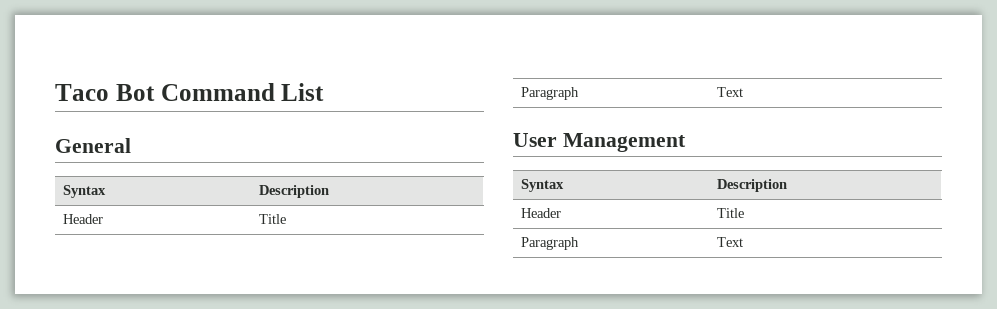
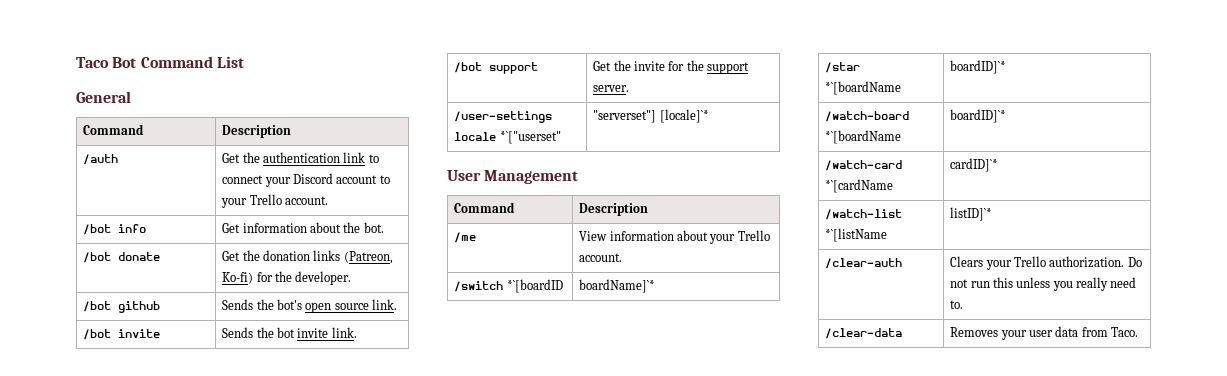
  General
- Syntax | Description
- Header | Title
- Paragraph | Text
+ Command | Description
+ /auth | Get the authentication link to connect your Discord account to your Trello account.
+ /bot info | Get information about the bot.
+ /bot donate | Get the donation links (Patreon, Ko-fi) for the developer.
+ /bot github | Sends the bot's open source link.
+ /bot invite | Sends the bot invite link.
+ /bot support | Get the invite for the support server.
+ /user-settings locale *`["userset" | "serverset"] [locale]`*
  User Management
- Syntax | Description
- Header | Title
- Paragraph | Text
+ Command | Description
+ /me | View information about your Trello account.
+ /switch *`[boardID | boardName]`*
+ /star *`[boardName | boardID]`*
+ /watch-board *`[boardName | boardID]`*
+ /watch-card *`[cardName | cardID]`*
+ /watch-list *`[listName | listID]`*
+ /clear-auth | Clears your Trello authorization. Do not run this unless you really need to.
+ /clear-data | Removes your user data from Taco.

